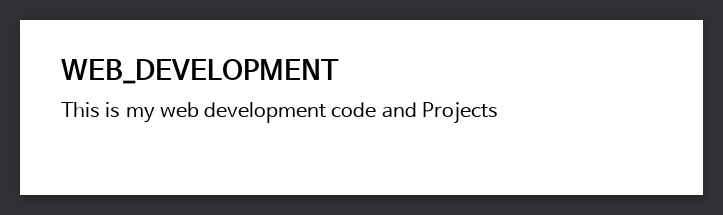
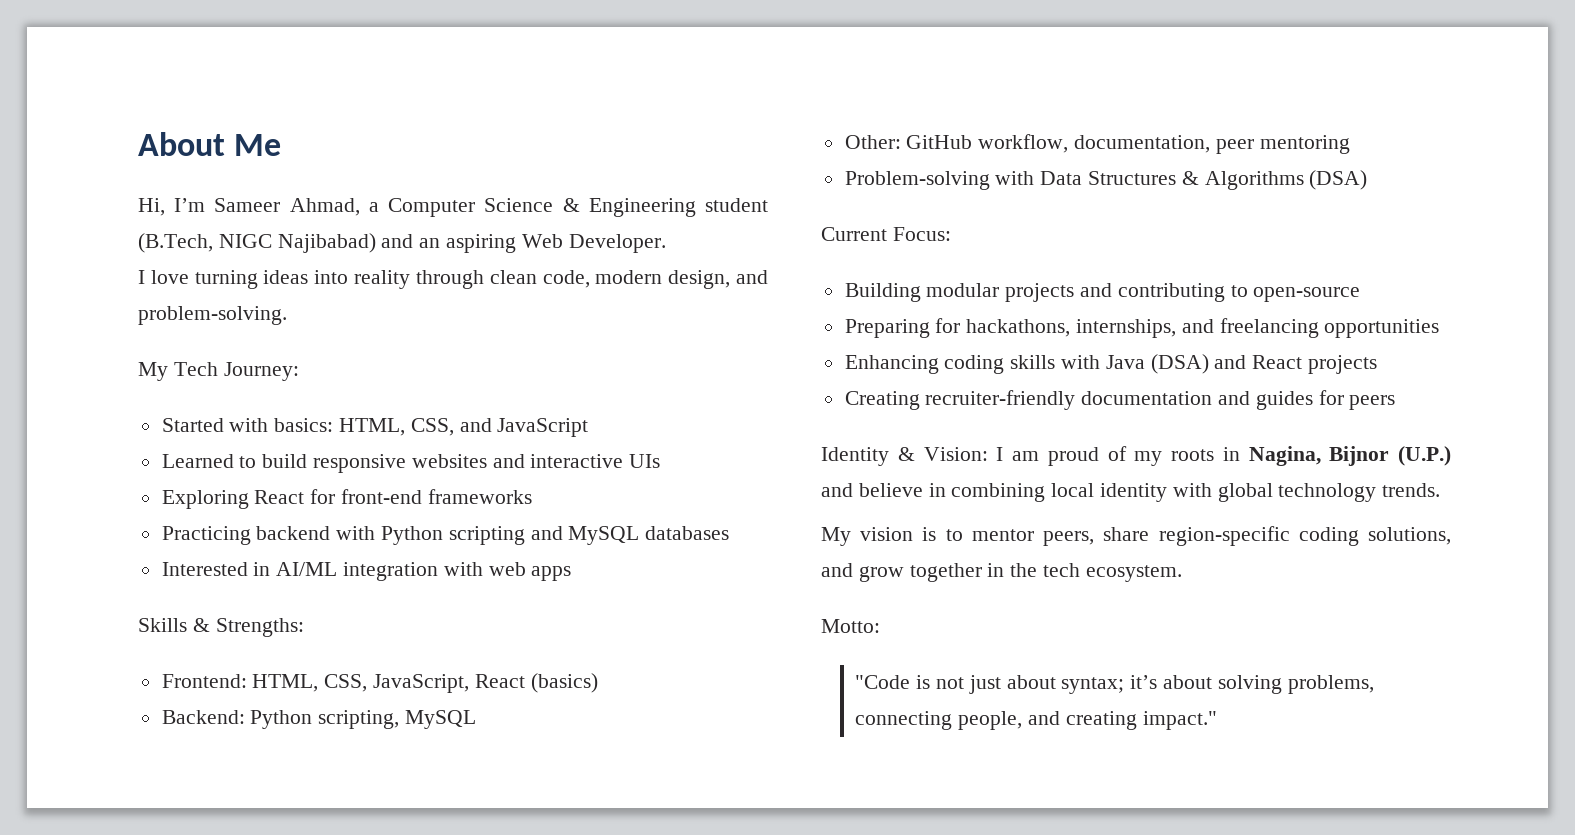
- WEB_DEVELOPMENT
- This is my web development code and Projects
+ About Me
+ Hi, I’m Sameer Ahmad, a Computer Science & Engineering student (B.Tech, NIGC Najibabad) and an aspiring Web Developer.
+ I love turning ideas into reality through clean code, modern design, and problem-solving.
+ My Tech Journey:
+ Started with basics: HTML, CSS, and JavaScript
+ Learned to build responsive websites and interactive UIs
+ Exploring React for front-end frameworks
+ Practicing backend with Python scripting and MySQL databases
+ Interested in AI/ML integration with web apps
+ Skills & Strengths:
+ Frontend: HTML, CSS, JavaScript, React (basics)
+ Backend: Python scripting, MySQL
+ Other: GitHub workflow, documentation, peer mentoring
+ Problem-solving with Data Structures & Algorithms (DSA)
+ Current Focus:
+ Building modular projects and contributing to open-source
+ Preparing for hackathons, internships, and freelancing opportunities
+ Enhancing coding skills with Java (DSA) and React projects
+ Creating recruiter-friendly documentation and guides for peers
+ Identity & Vision: I am proud of my roots in Nagina, Bijnor (U.P.) and believe in combining local identity with global technology trends.
+ My vision is to mentor peers, share region-specific coding solutions, and grow together in the tech ecosystem.
+ Motto:
+ "Code is not just about syntax; it’s about solving problems, connecting people, and creating impact."

